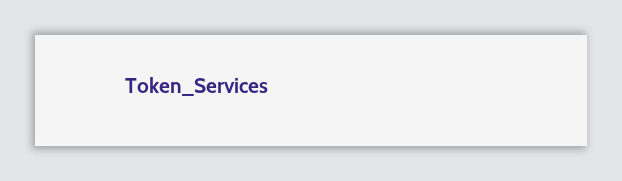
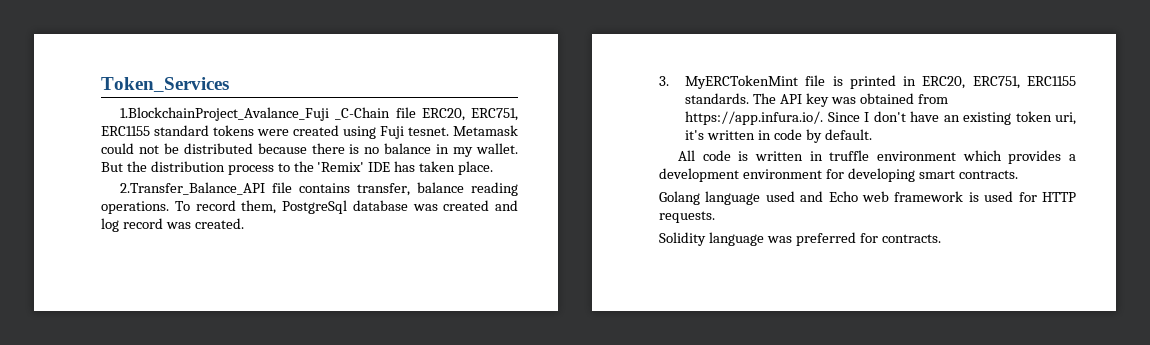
+ 1.BlockchainProject_Avalance_Fuji _C-Chain file ERC20, ERC751, ERC1155 standard tokens were created using Fuji tesnet. Metamask could not be distributed because there is no balance in my wallet. But the distribution process to the 'Remix' IDE has taken place.
+ 2.Transfer_Balance_API file contains transfer, balance reading operations. To record them, PostgreSql database was created and log record was created.
+ 3. MyERCTokenMint file is printed in ERC20, ERC751, ERC1155 standards. The API key was obtained from https://app.infura.io/. Since I don't have an existing token uri, it's written in code by default.
+ All code is written in truffle environment which provides a development environment for developing smart contracts.
+ Golang language used and Echo web framework is used for HTTP requests.
+ Solidity language was preferred for contracts.

